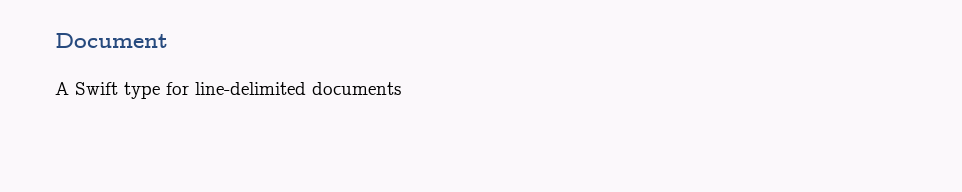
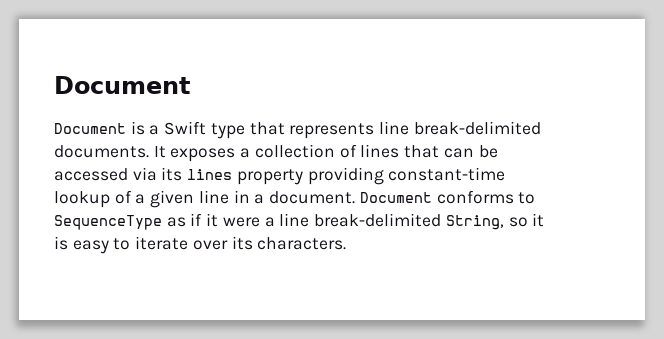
- A Swift type for line-delimited documents
+ Document is a Swift type that represents line break-delimited documents. It exposes a collection of lines that can be accessed via its lines property providing constant-time lookup of a given line in a document. Document conforms to SequenceType as if it were a line break-delimited String, so it is easy to iterate over its characters.

